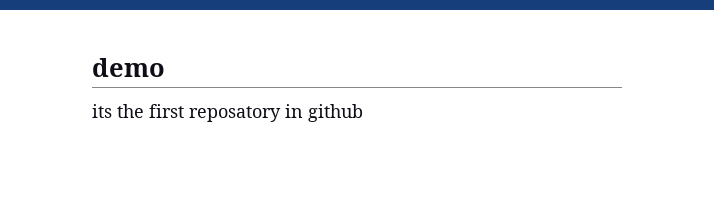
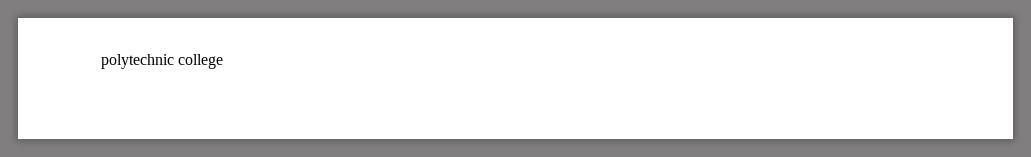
- demo
- its the first reposatory in github
+ polytechnic college

